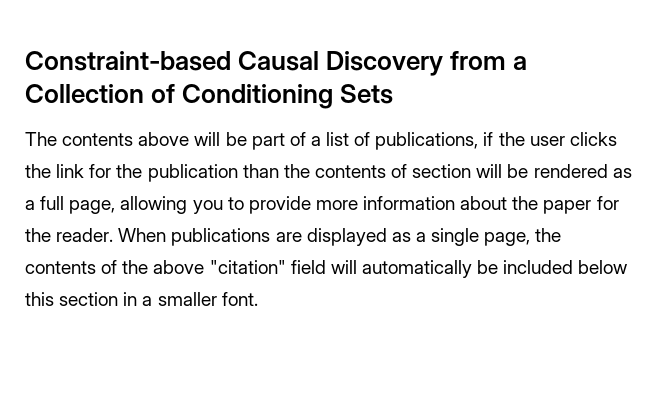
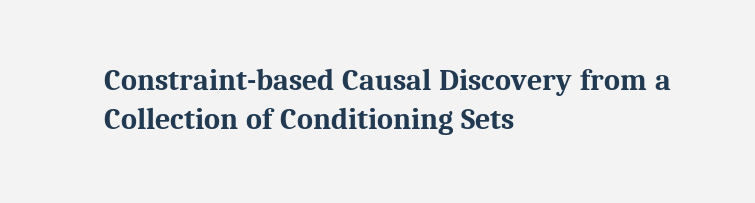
- The contents above will be part of a list of publications, if the user clicks the link for the publication than the contents of section will be rendered as a full page, allowing you to provide more information about the paper for the reader. When publications are displayed as a single page, the contents of the above "citation" field will automatically be included below this section in a smaller font.

